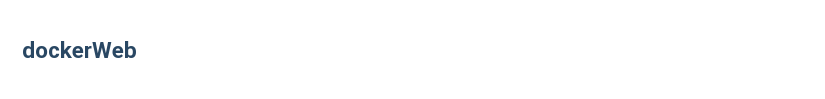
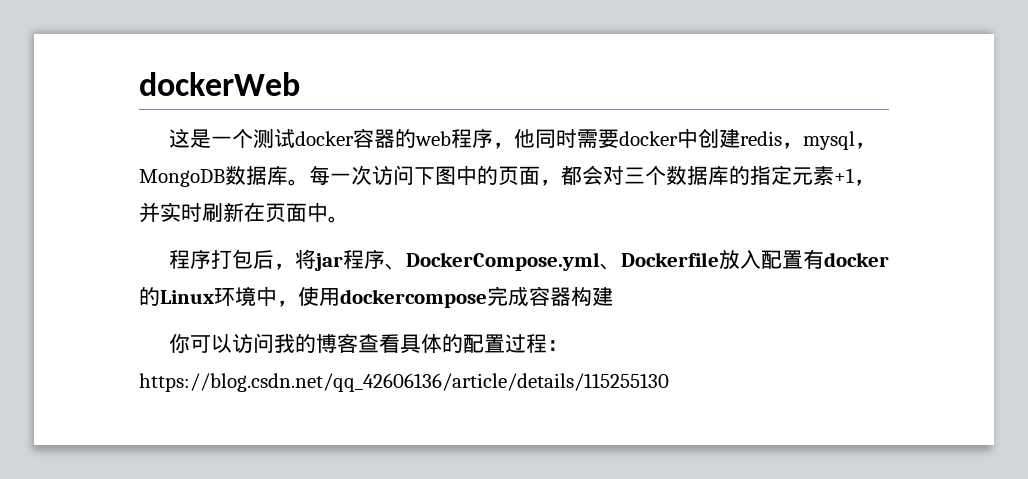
+ 这是一个测试docker容器的web程序，他同时需要docker中创建redis，mysql，MongoDB数据库。每一次访问下图中的页面，都会对三个数据库的指定元素+1，并实时刷新在页面中。
+ 程序打包后，将jar程序、DockerCompose.yml、Dockerfile放入配置有docker的Linux环境中，使用dockercompose完成容器构建
+ 你可以访问我的博客查看具体的配置过程：https://blog.csdn.net/qq_42606136/article/details/115255130

